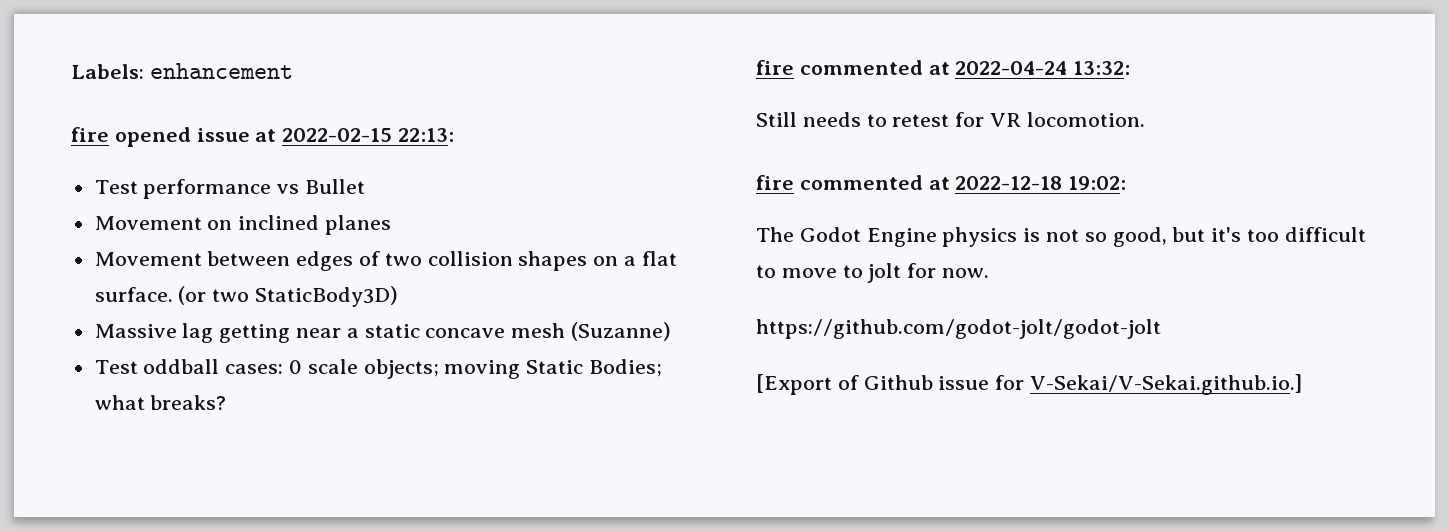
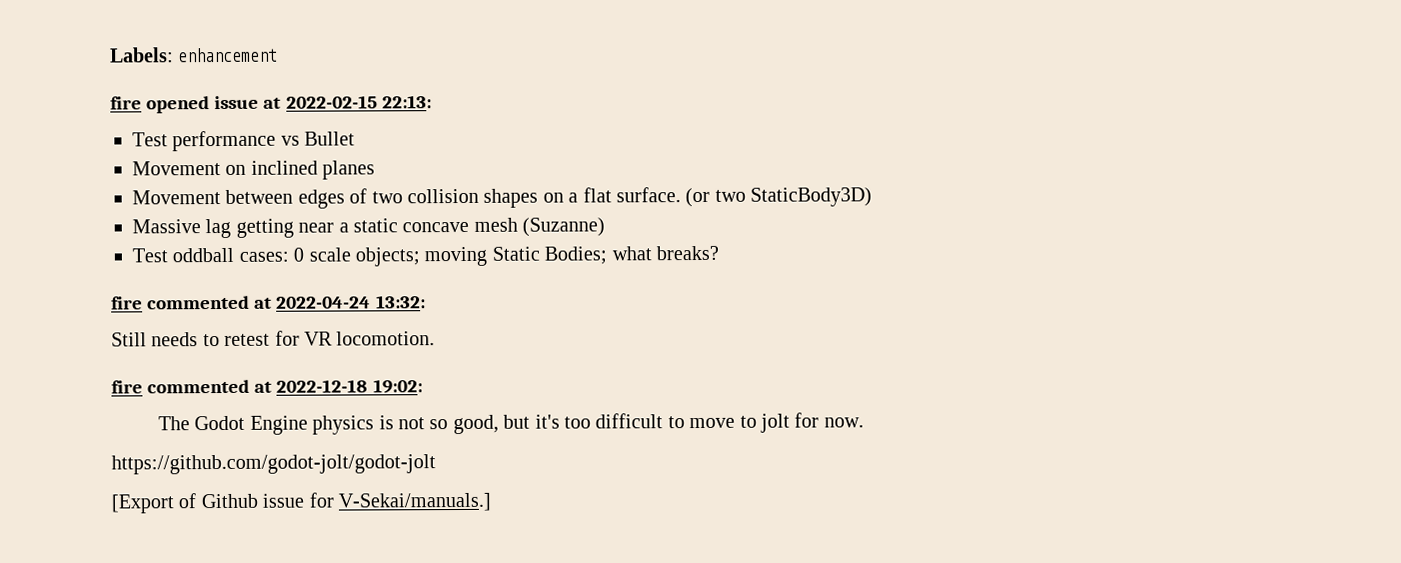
- [Export of Github issue for V-Sekai/V-Sekai.github.io.]
+ [Export of Github issue for V-Sekai/manuals.]

